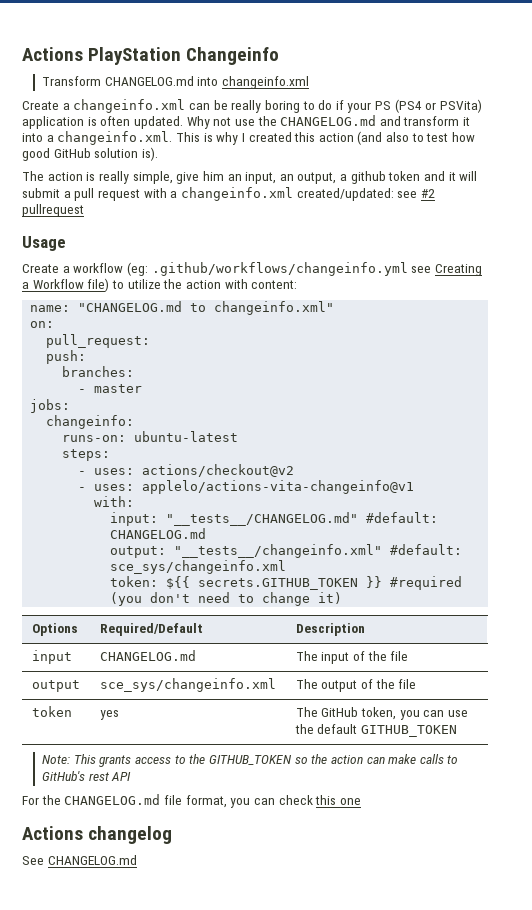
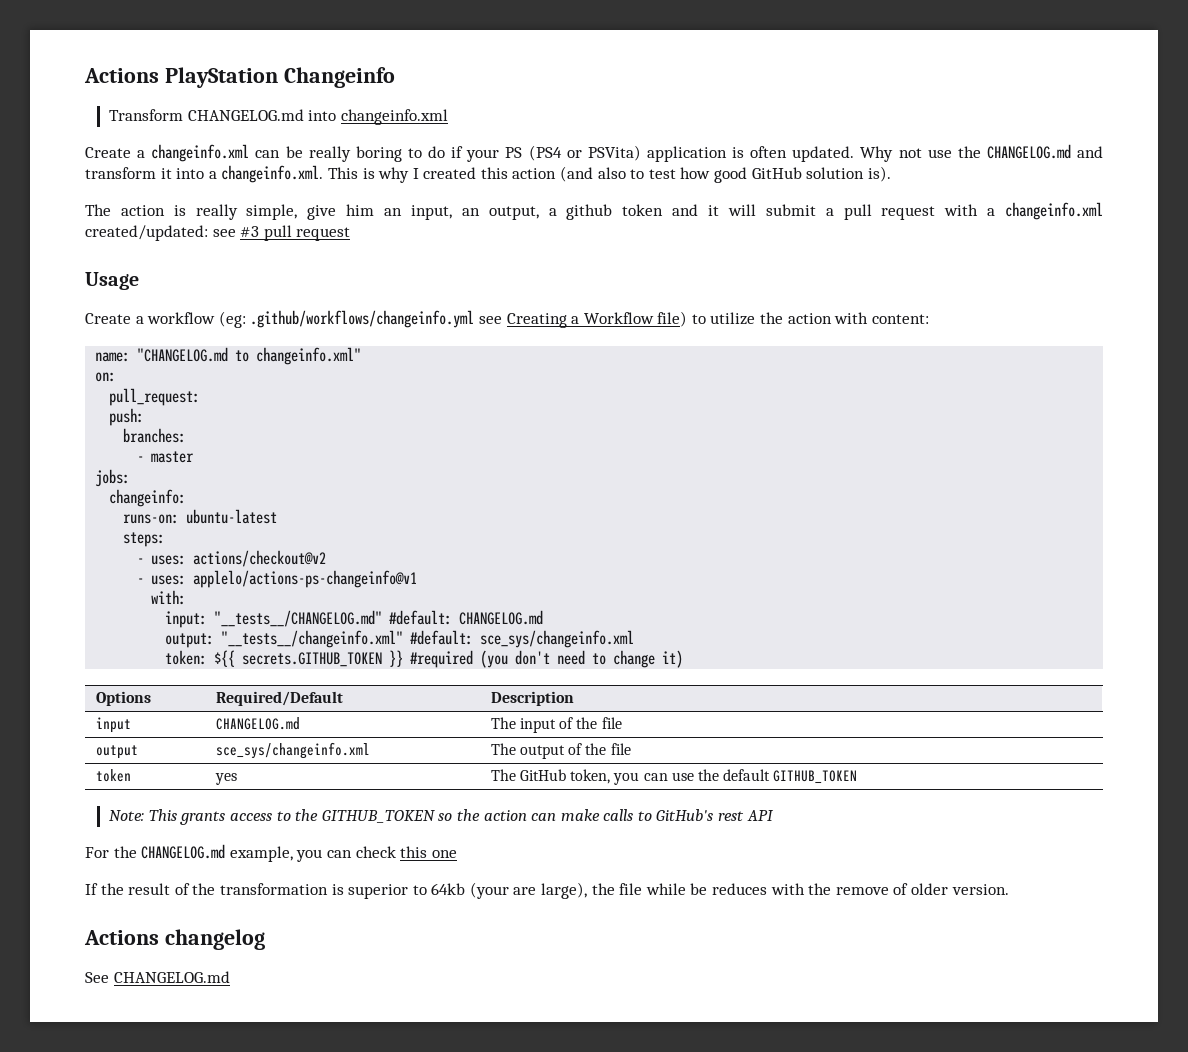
- The action is really simple, give him an input, an output, a github token and it will submit a pull request with a changeinfo.xml created/updated: see #2 pullrequest
+ The action is really simple, give him an input, an output, a github token and it will submit a pull request with a changeinfo.xml created/updated: see #3 pull request
- - uses: applelo/actions-vita-changeinfo@v1
+ - uses: applelo/actions-ps-changeinfo@v1
- For the CHANGELOG.md file format, you can check this one
+ For the CHANGELOG.md example, you can check this one
+ If the result of the transformation is superior to 64kb (your are large), the file while be reduces with the remove of older version.

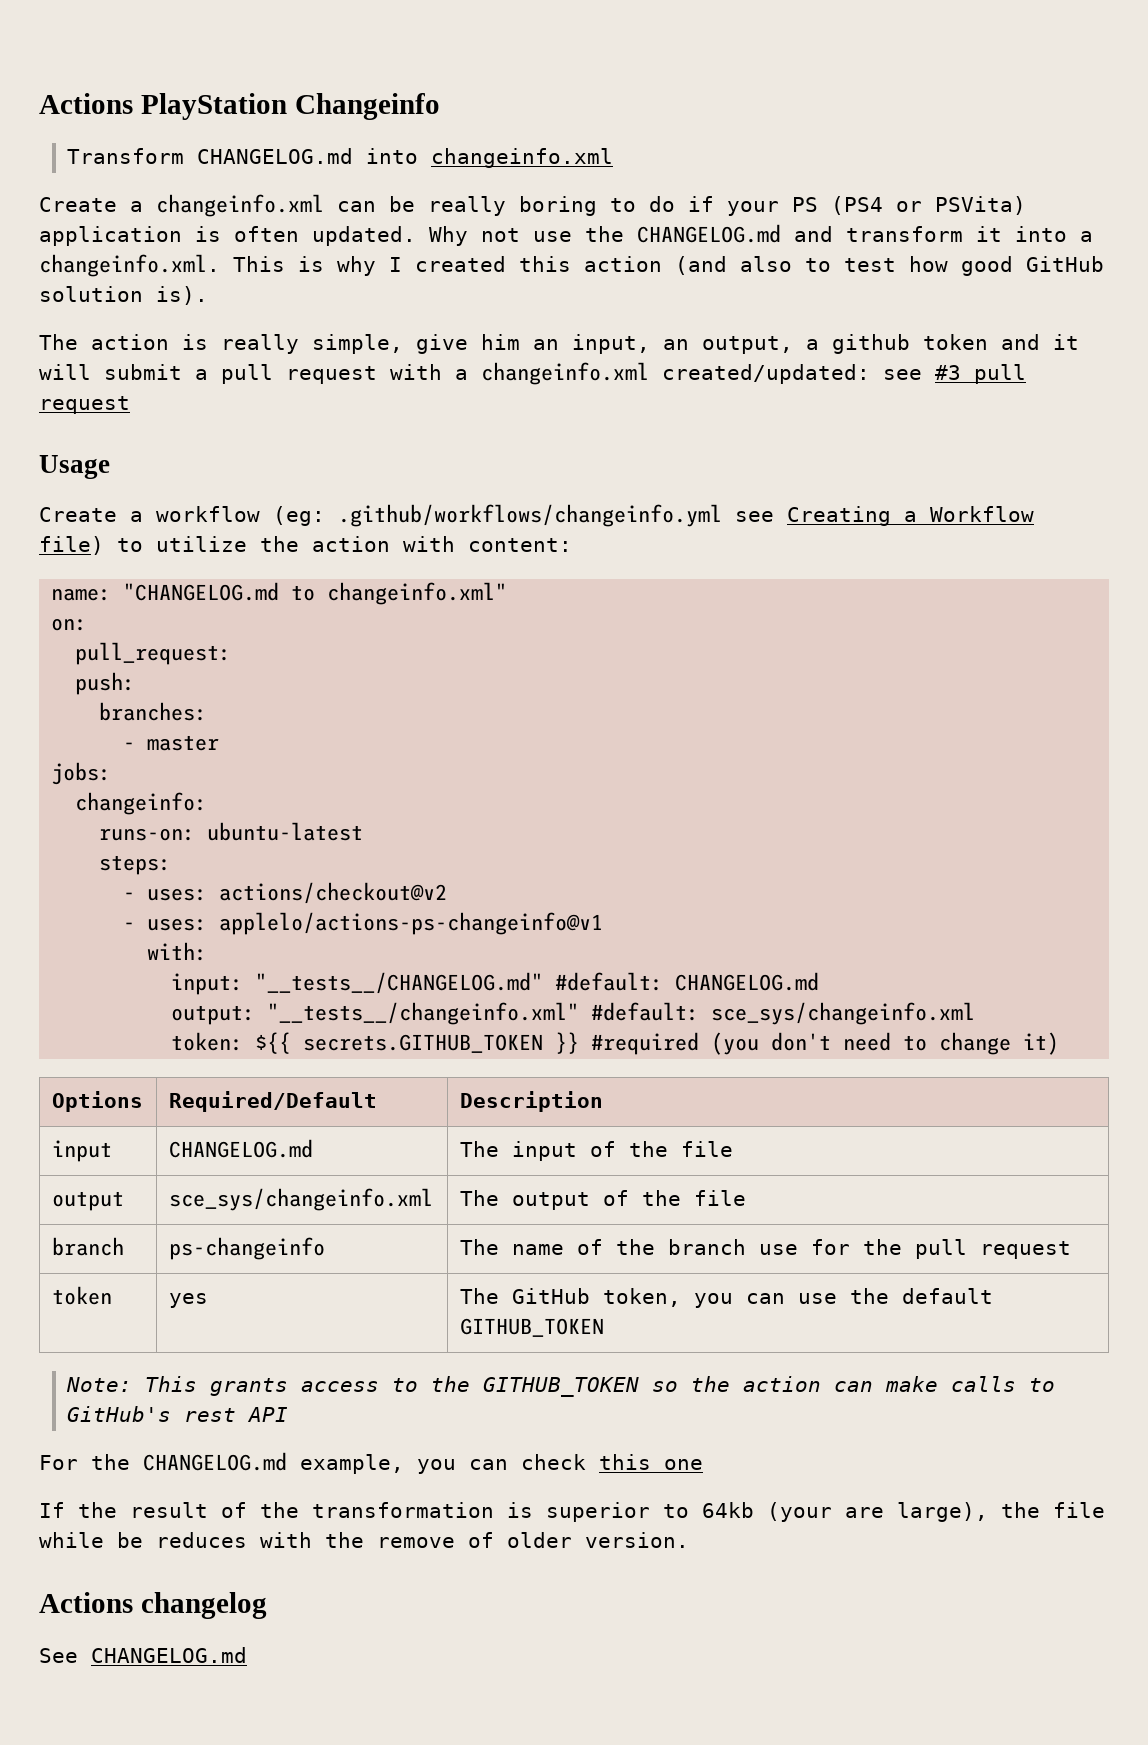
+ branch | ps-changeinfo | The name of the branch use for the pull request

